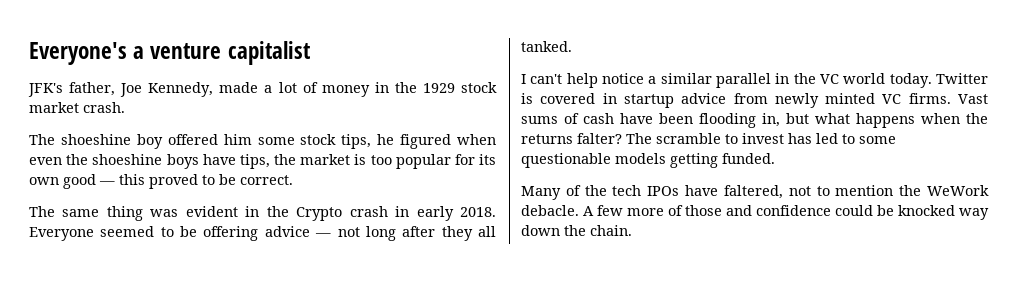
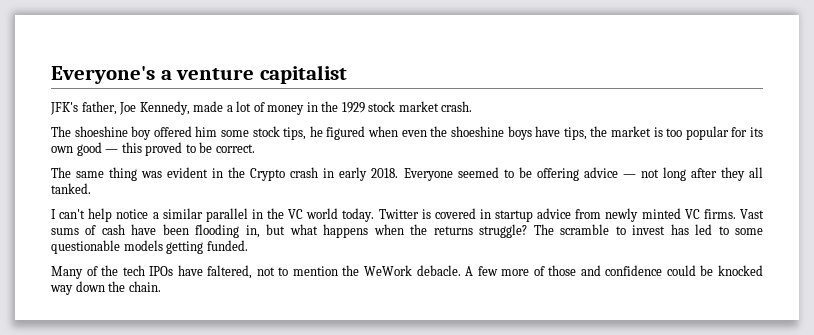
- Vast sums of cash have been flooding in, but what happens when the returns falter?
+ Vast sums of cash have been flooding in, but what happens when the returns struggle?

